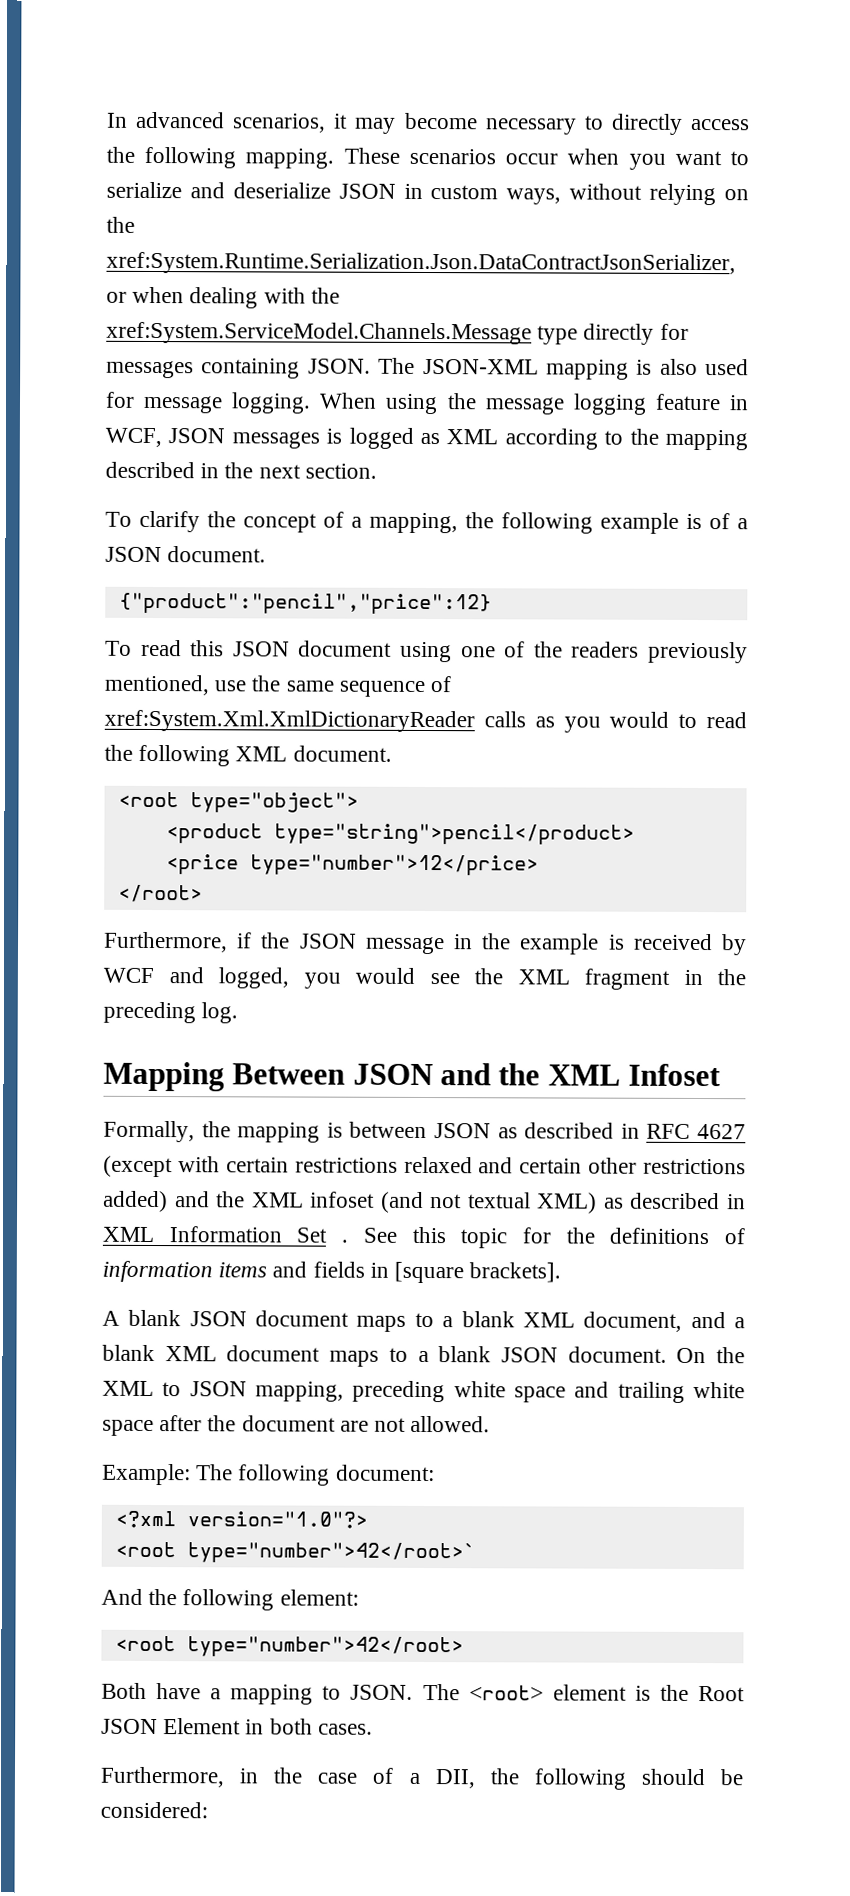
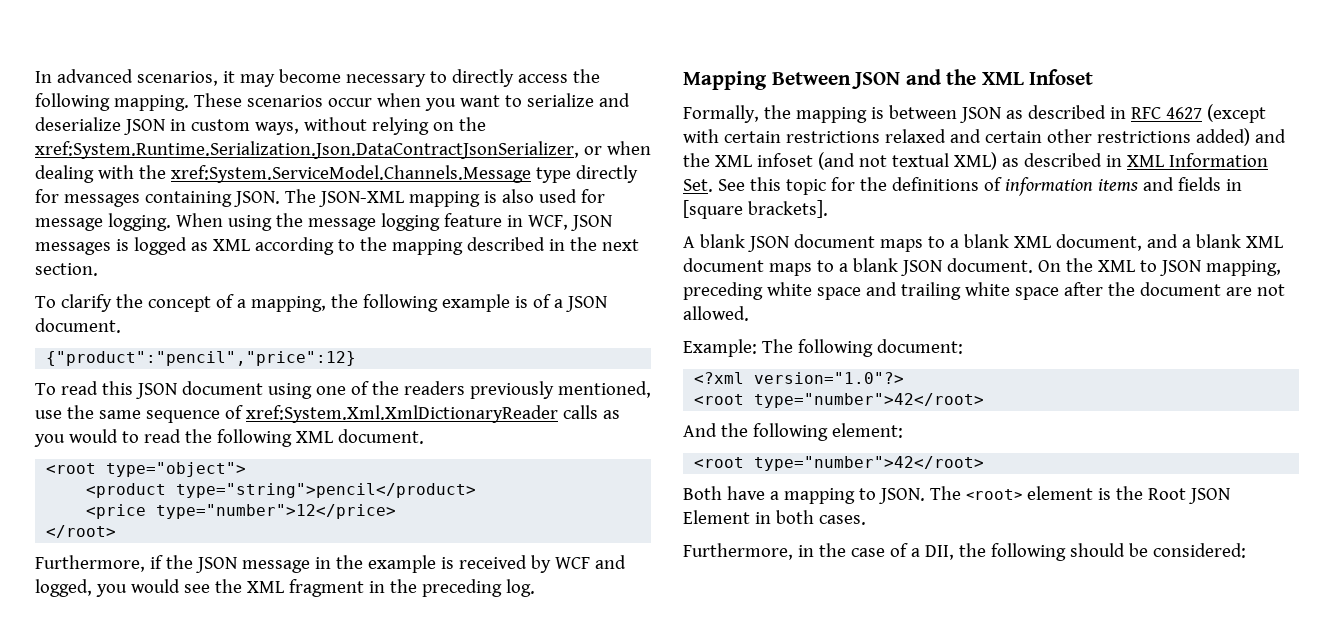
- Formally, the mapping is between JSON as described in RFC 4627 (except with certain restrictions relaxed and certain other restrictions added) and the XML infoset (and not textual XML) as described in XML Information Set . See this topic for the definitions of information items and fields in [square brackets].
+ Formally, the mapping is between JSON as described in RFC 4627 (except with certain restrictions relaxed and certain other restrictions added) and the XML infoset (and not textual XML) as described in XML Information Set. See this topic for the definitions of information items and fields in [square brackets].
  <?xml version="1.0"?>
- <root type="number">42</root>`
+ <root type="number">42</root>

